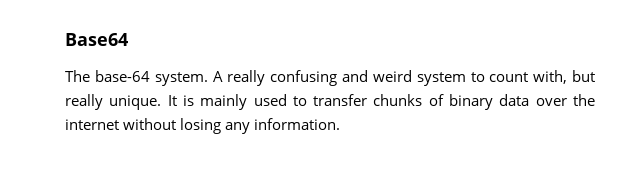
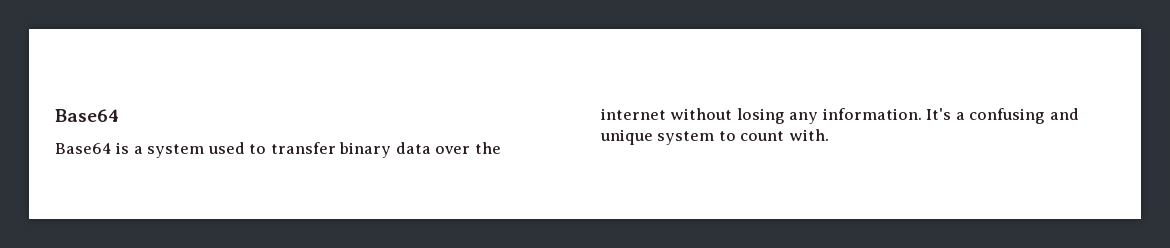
- The base-64 system. A really confusing and weird system to count with, but really unique. It is mainly used to transfer chunks of binary data over the internet without losing any information.
+ Base64 is a system used to transfer binary data over the internet without losing any information.
+ It's a confusing and unique system to count with.

